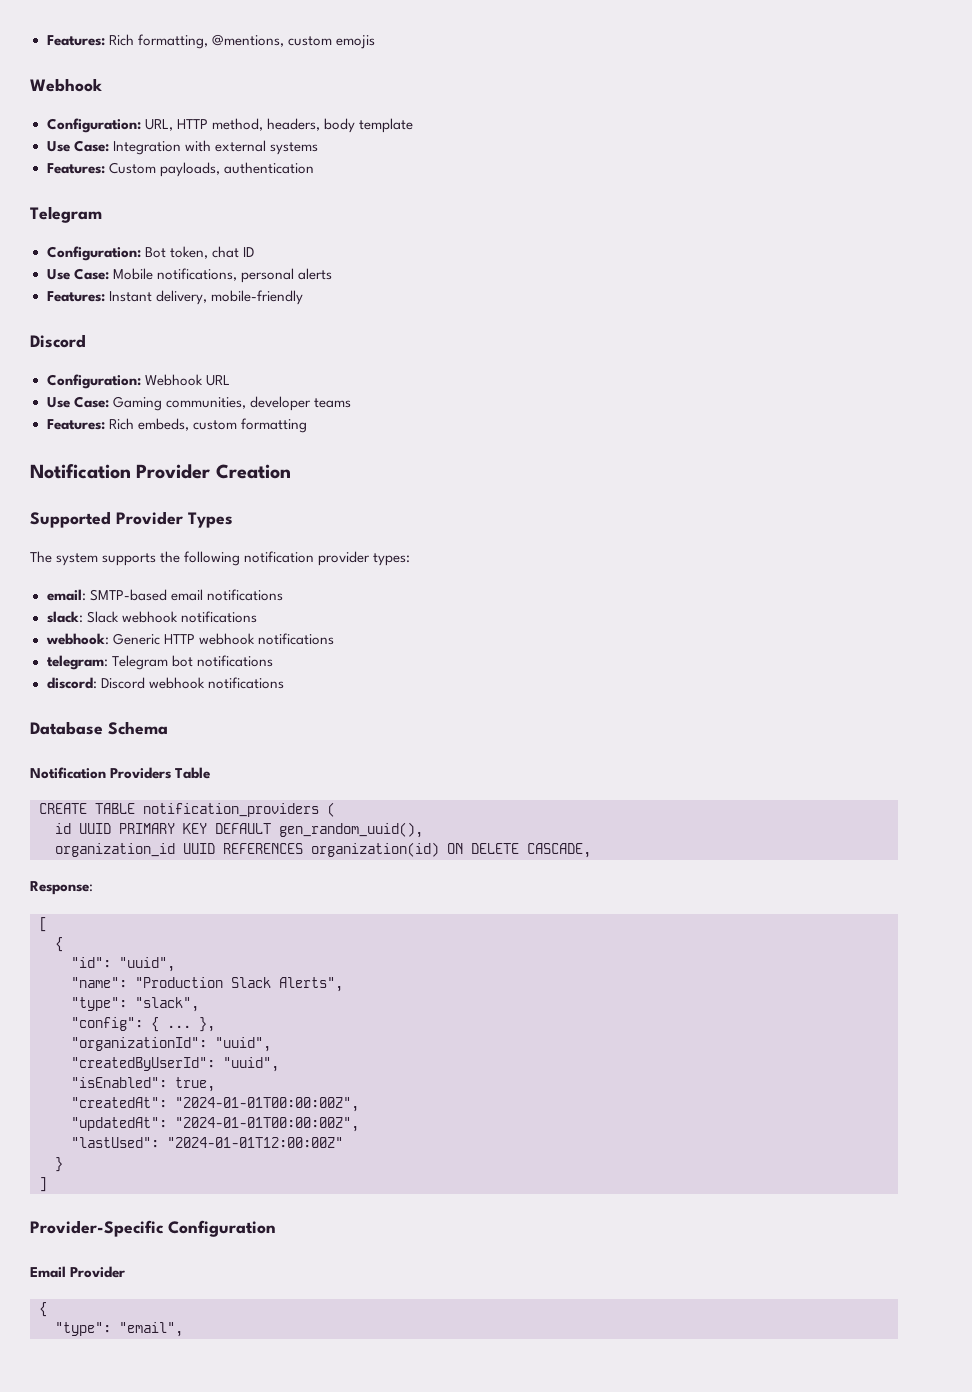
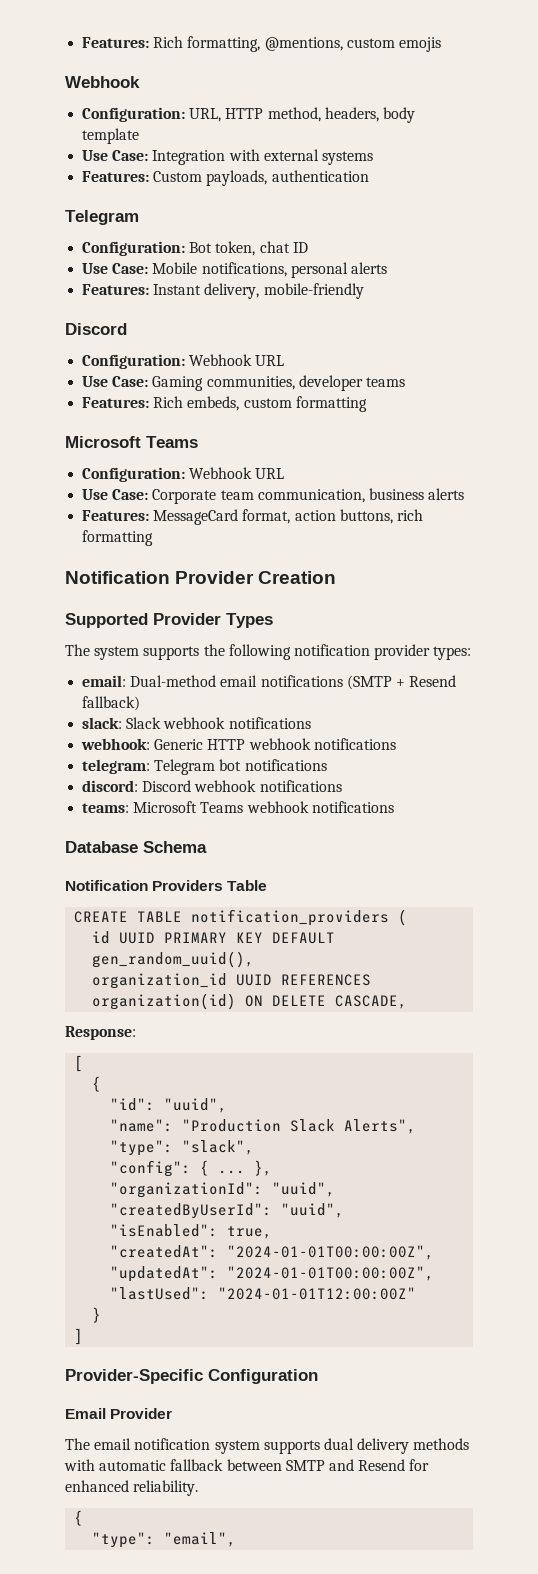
  Features: Rich embeds, custom formatting
+ Microsoft Teams
+ Configuration: Webhook URL
+ Use Case: Corporate team communication, business alerts
+ Features: MessageCard format, action buttons, rich formatting
- email: SMTP-based email notifications
+ email: Dual-method email notifications (SMTP + Resend fallback)
+ teams: Microsoft Teams webhook notifications
+ The email notification system supports dual delivery methods with automatic fallback between SMTP and Resend for enhanced reliability.

